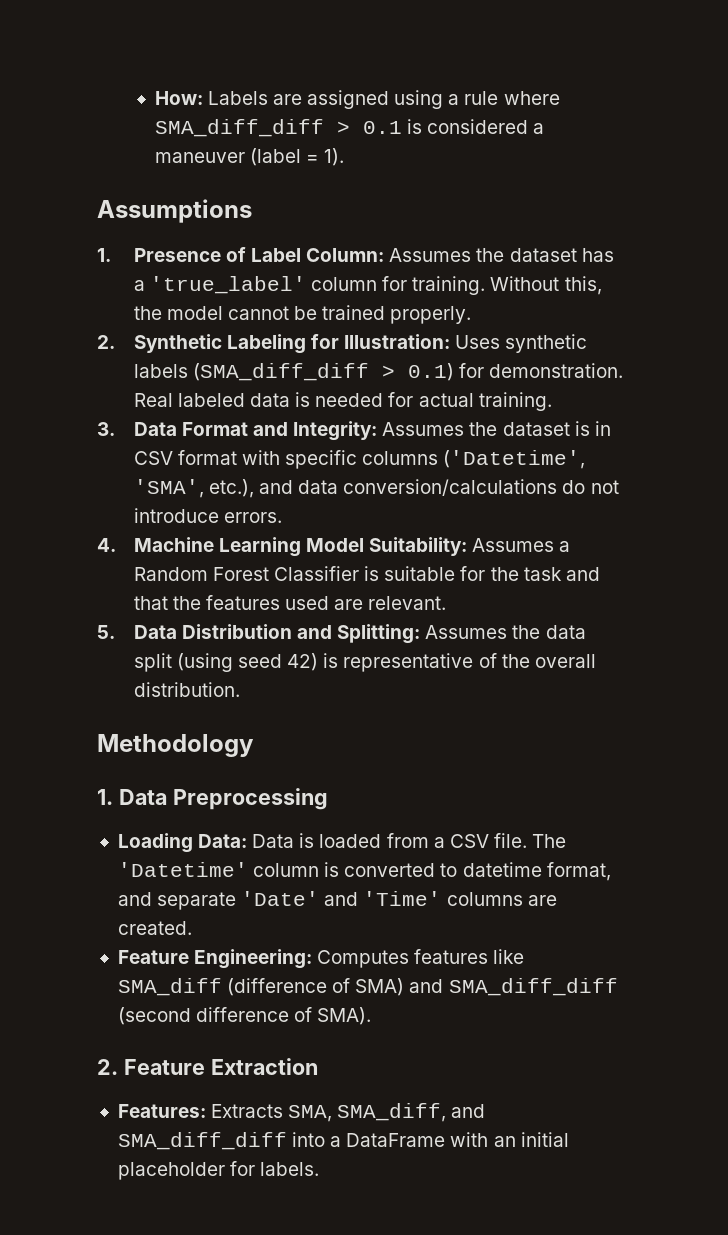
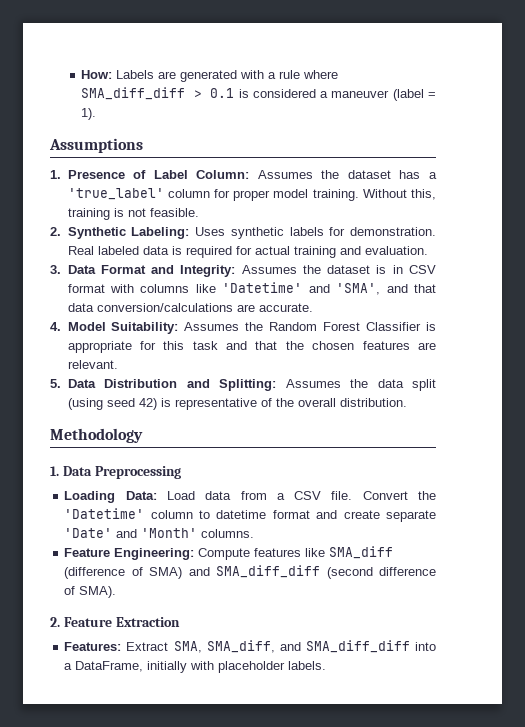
- How: Labels are assigned using a rule where SMA_diff_diff > 0.1 is considered a maneuver (label = 1).
+ How: Labels are generated with a rule where SMA_diff_diff > 0.1 is considered a maneuver (label = 1).
- 1. Presence of Label Column: Assumes the dataset has a 'true_label' column for training.
+ 1. Presence of Label Column: Assumes the dataset has a 'true_label' column for proper model training.
- Without this, the model cannot be trained properly.
- 2. Synthetic Labeling for Illustration: Uses synthetic labels (SMA_diff_diff > 0.1) for demonstration.
+ Without this, training is not feasible.
+ 2. Synthetic Labeling: Uses synthetic labels for demonstration.
- Real labeled data is needed for actual training.
+ Real labeled data is required for actual training and evaluation.
- 3. Data Format and Integrity: Assumes the dataset is in CSV format with specific columns ('Datetime', 'SMA', etc.), and data conversion/calculations do not introduce errors.
+ 3. Data Format and Integrity: Assumes the dataset is in CSV format with columns like 'Datetime' and 'SMA', and that data conversion/calculations are accurate.
- 4. Machine Learning Model Suitability: Assumes a Random Forest Classifier is suitable for the task and that the features used are relevant.
+ 4. Model Suitability: Assumes the Random Forest Classifier is appropriate for this task and that the chosen features are relevant.
- Loading Data: Data is loaded from a CSV file.
+ Loading Data: Load data from a CSV file.
- The 'Datetime' column is converted to datetime format, and separate 'Date' and 'Time' columns are created.
+ Convert the 'Datetime' column to datetime format and create separate 'Date' and 'Month' columns.
- Feature Engineering: Computes features like SMA_diff (difference of SMA) and SMA_diff_diff (second difference of SMA).
+ Feature Engineering: Compute features like SMA_diff (difference of SMA) and SMA_diff_diff (second difference of SMA).
- Features: Extracts SMA, SMA_diff, and SMA_diff_diff into a DataFrame with an initial placeholder for labels.
+ Features: Extract SMA, SMA_diff, and SMA_diff_diff into a DataFrame, initially with placeholder labels.

